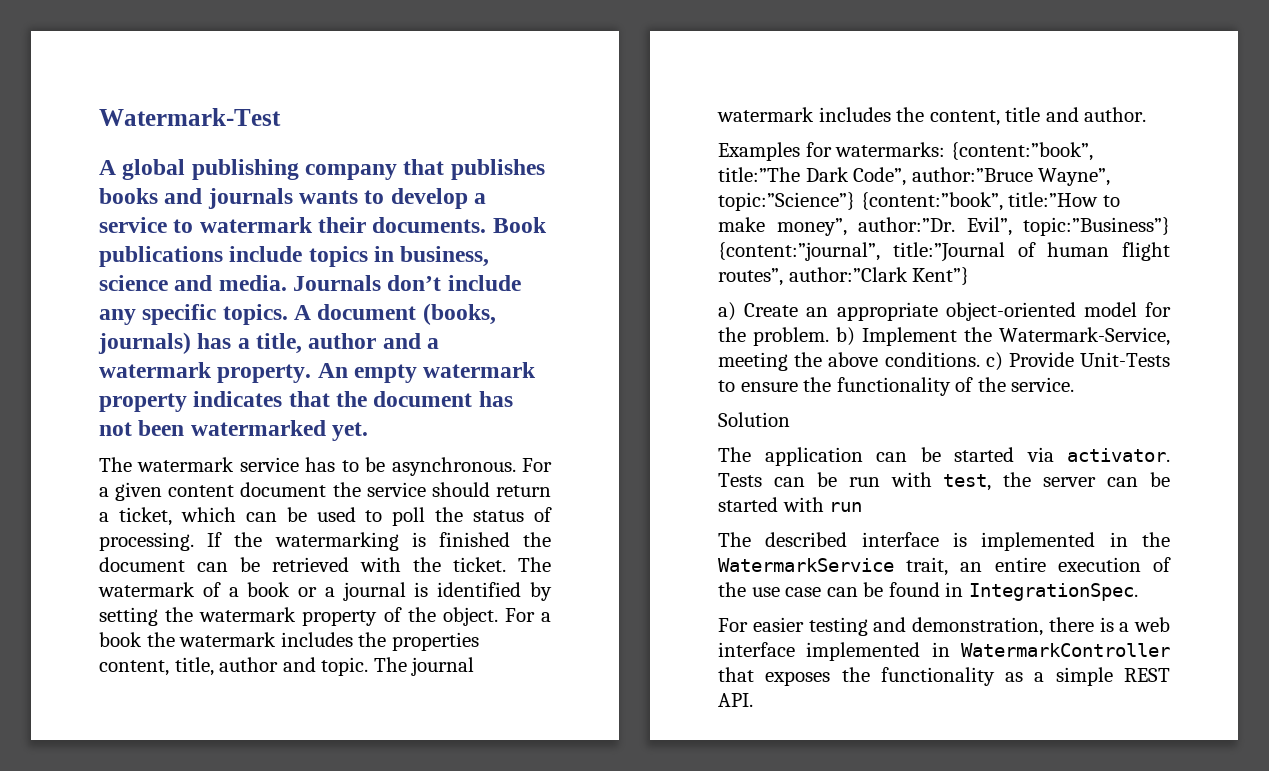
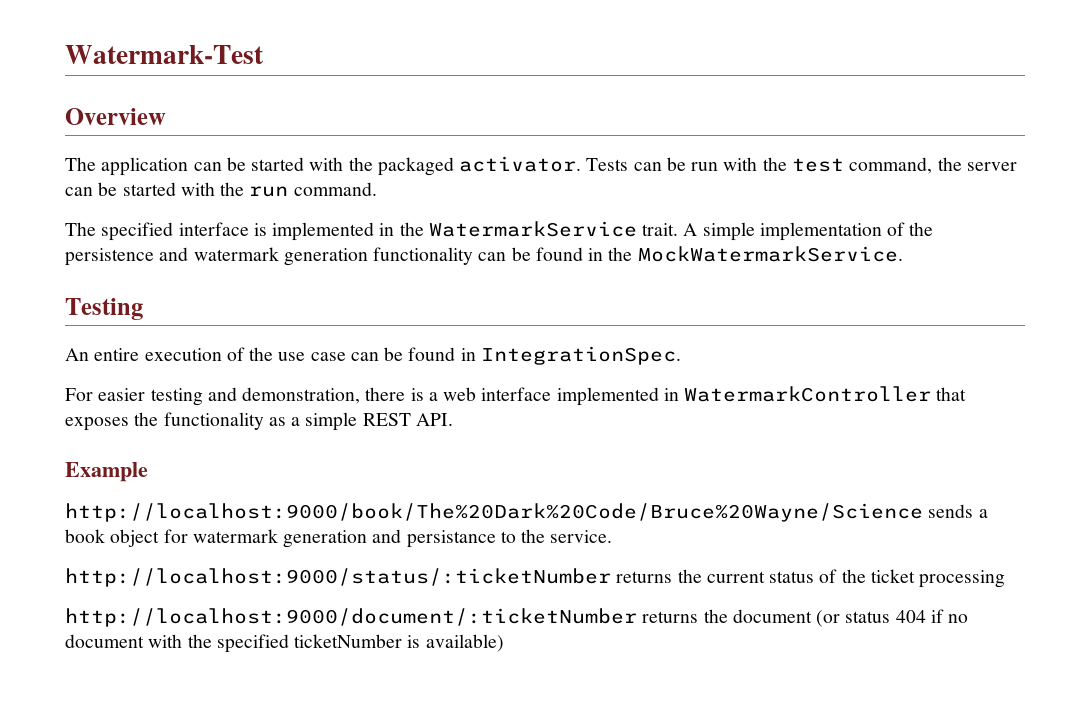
- A global publishing company that publishes books and journals wants to develop a service to watermark their documents. Book publications include topics in business, science and media. Journals don’t include any specific topics. A document (books, journals) has a title, author and a watermark property. An empty watermark property indicates that the document has not been watermarked yet.
- The watermark service has to be asynchronous. For a given content document the service should return a ticket, which can be used to poll the status of processing. If the watermarking is finished the document can be retrieved with the ticket. The watermark of a book or a journal is identified by setting the watermark property of the object. For a book the watermark includes the properties content, title, author and topic. The journal watermark includes the content, title and author.
- Examples for watermarks: {content:”book”, title:”The Dark Code”, author:”Bruce Wayne”, topic:”Science”} {content:”book”, title:”How to make money”, author:”Dr. Evil”, topic:”Business”} {content:”journal”, title:”Journal of human flight routes”, author:”Clark Kent”}
- a) Create an appropriate object-oriented model for the problem. b) Implement the Watermark-Service, meeting the above conditions. c) Provide Unit-Tests to ensure the functionality of the service.
- Solution
+ Overview
- The application can be started via activator.
+ The application can be started with the packaged activator.
- Tests can be run with test, the server can be started with run
- The described interface is implemented in the WatermarkService trait, an entire execution of the use case can be found in IntegrationSpec.
+ Tests can be run with the test command, the server can be started with the run command.
+ The specified interface is implemented in the WatermarkService trait. A simple implementation of the persistence and watermark generation functionality can be found in the MockWatermarkService.
+ Testing
+ An entire execution of the use case can be found in IntegrationSpec.
+ Example
+ http://localhost:9000/book/The%20Dark%20Code/Bruce%20Wayne/Science sends a book object for watermark generation and persistance to the service.
+ http://localhost:9000/status/:ticketNumber returns the current status of the ticket processing
+ http://localhost:9000/document/:ticketNumber returns the document (or status 404 if no document with the specified ticketNumber is available)

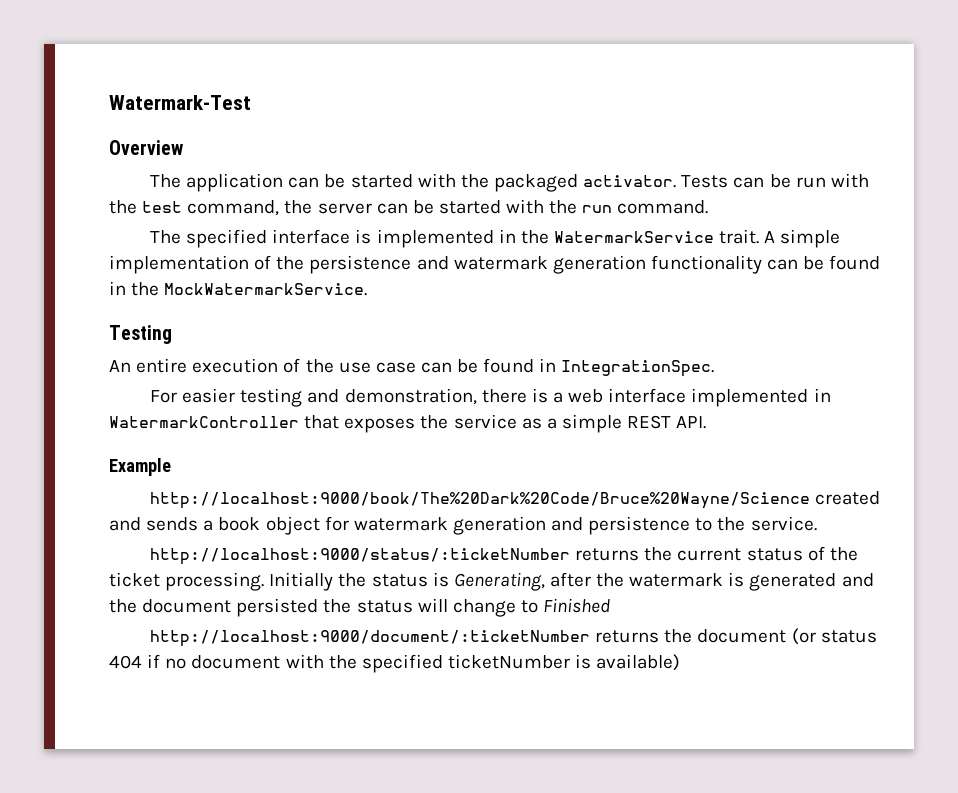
- For easier testing and demonstration, there is a web interface implemented in WatermarkController that exposes the functionality as a simple REST API.
+ For easier testing and demonstration, there is a web interface implemented in WatermarkController that exposes the service as a simple REST API.
- http://localhost:9000/book/The%20Dark%20Code/Bruce%20Wayne/Science sends a book object for watermark generation and persistance to the service.
+ http://localhost:9000/book/The%20Dark%20Code/Bruce%20Wayne/Science created and sends a book object for watermark generation and persistence to the service.
- http://localhost:9000/status/:ticketNumber returns the current status of the ticket processing
+ http://localhost:9000/status/:ticketNumber returns the current status of the ticket processing. Initially the status is Generating, after the watermark is generated and the document persisted the status will change to Finished

